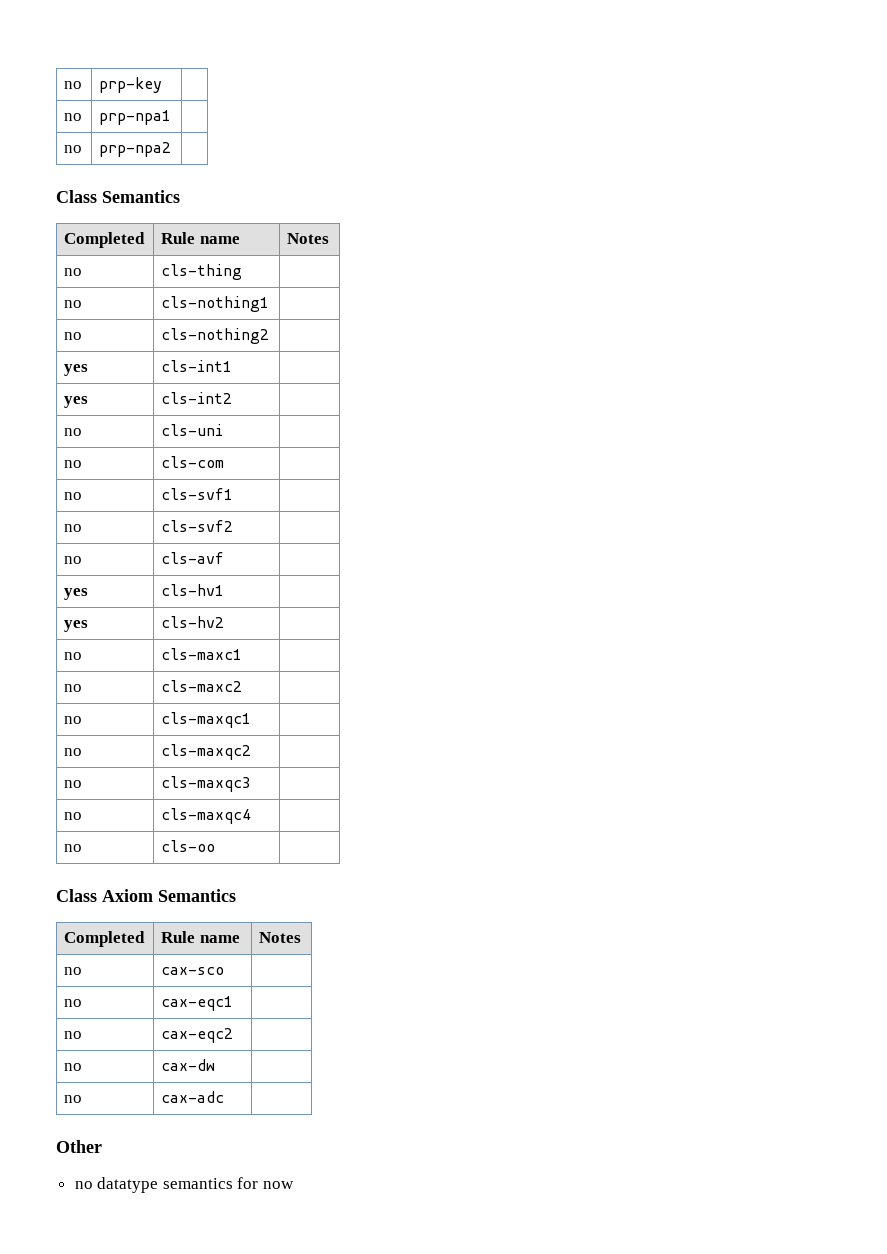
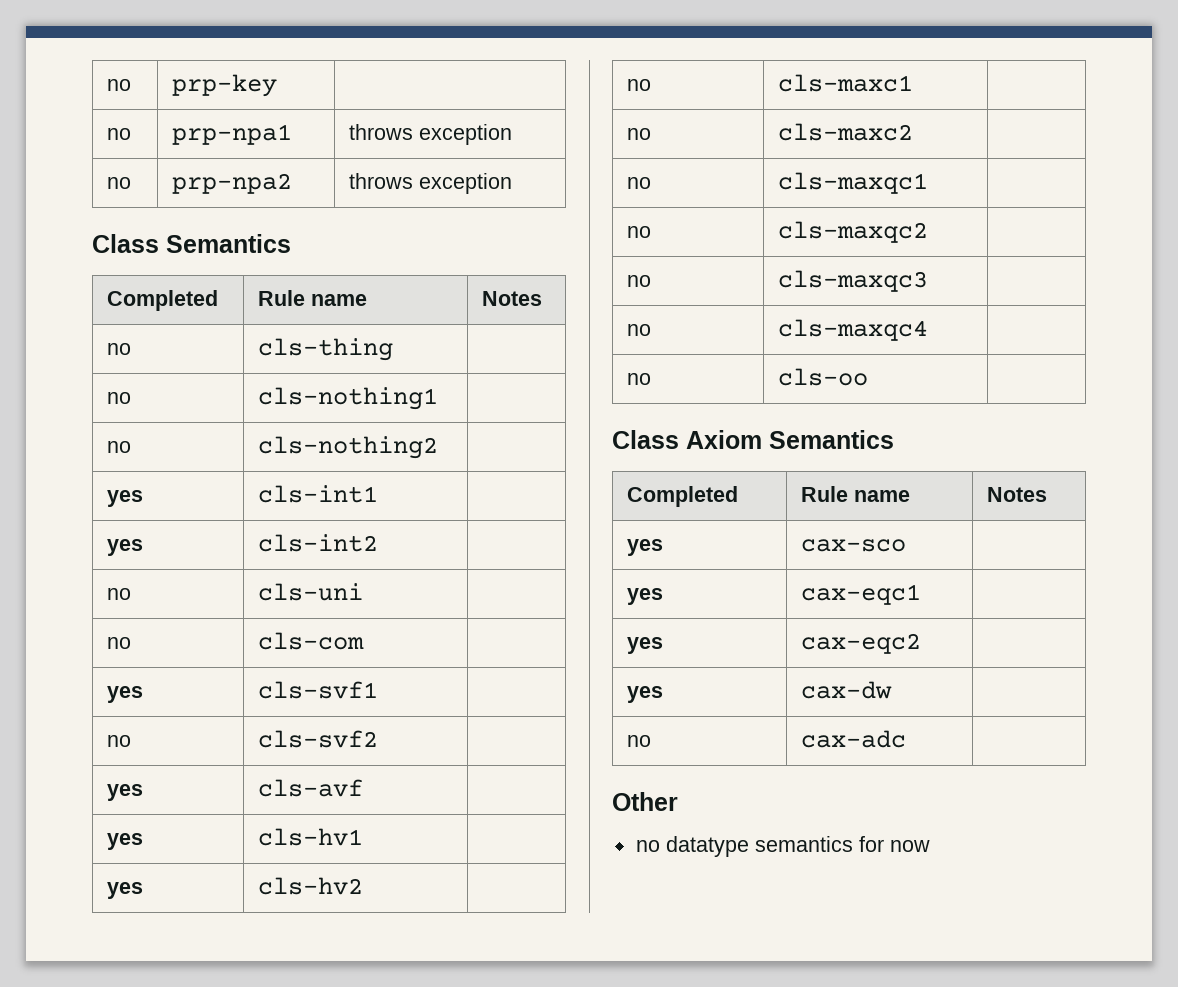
- no | prp-npa1 |
+ no | prp-npa1 | throws exception
- no | prp-npa2 |
+ no | prp-npa2 | throws exception
- no | cls-svf1 |
+ yes | cls-svf1 |
- no | cls-avf |
+ yes | cls-avf |
- no | cax-sco |
+ yes | cax-sco |
- no | cax-eqc1 |
+ yes | cax-eqc1 |
- no | cax-eqc2 |
+ yes | cax-eqc2 |
- no | cax-dw |
+ yes | cax-dw |

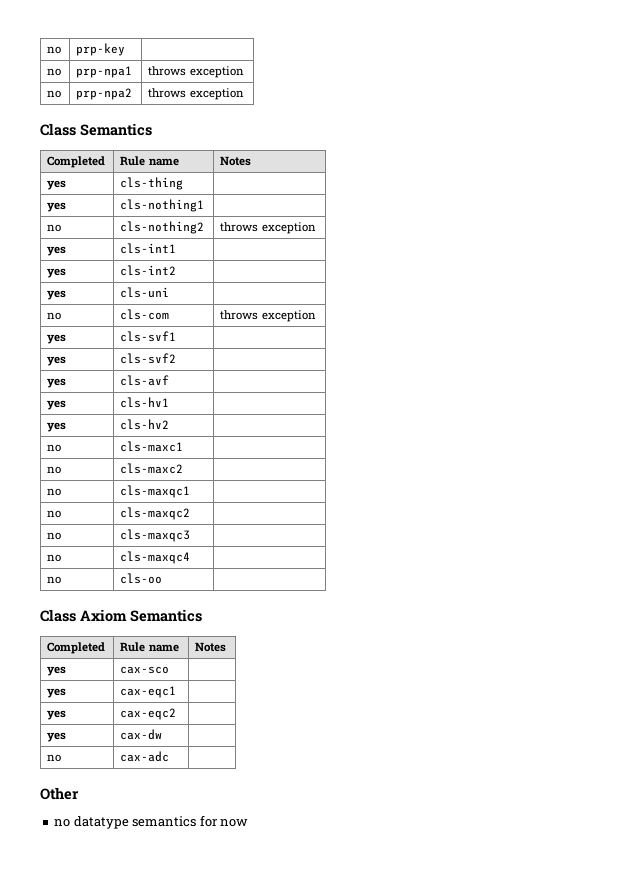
- no | cls-thing |
+ yes | cls-thing |
- no | cls-nothing1 |
+ yes | cls-nothing1 |
- no | cls-nothing2 |
+ no | cls-nothing2 | throws exception
- no | cls-uni |
+ yes | cls-uni |
- no | cls-com |
+ no | cls-com | throws exception
- no | cls-svf2 |
+ yes | cls-svf2 |

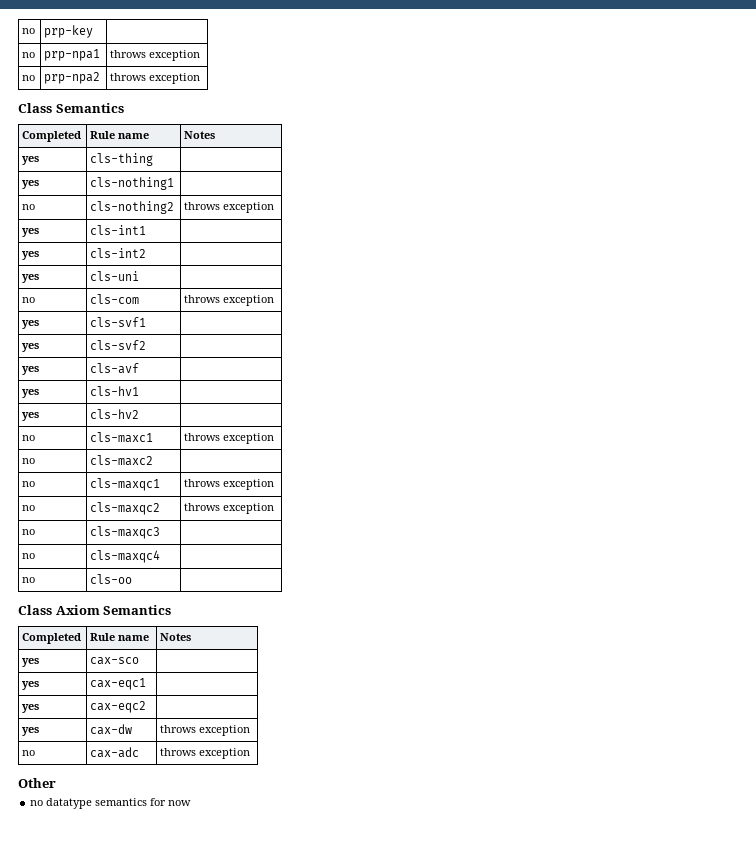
- no | cls-maxc1 |
+ no | cls-maxc1 | throws exception
- no | cls-maxqc1 |
+ no | cls-maxqc1 | throws exception
- no | cls-maxqc2 |
+ no | cls-maxqc2 | throws exception
- yes | cax-dw |
+ yes | cax-dw | throws exception
- no | cax-adc |
+ no | cax-adc | throws exception

